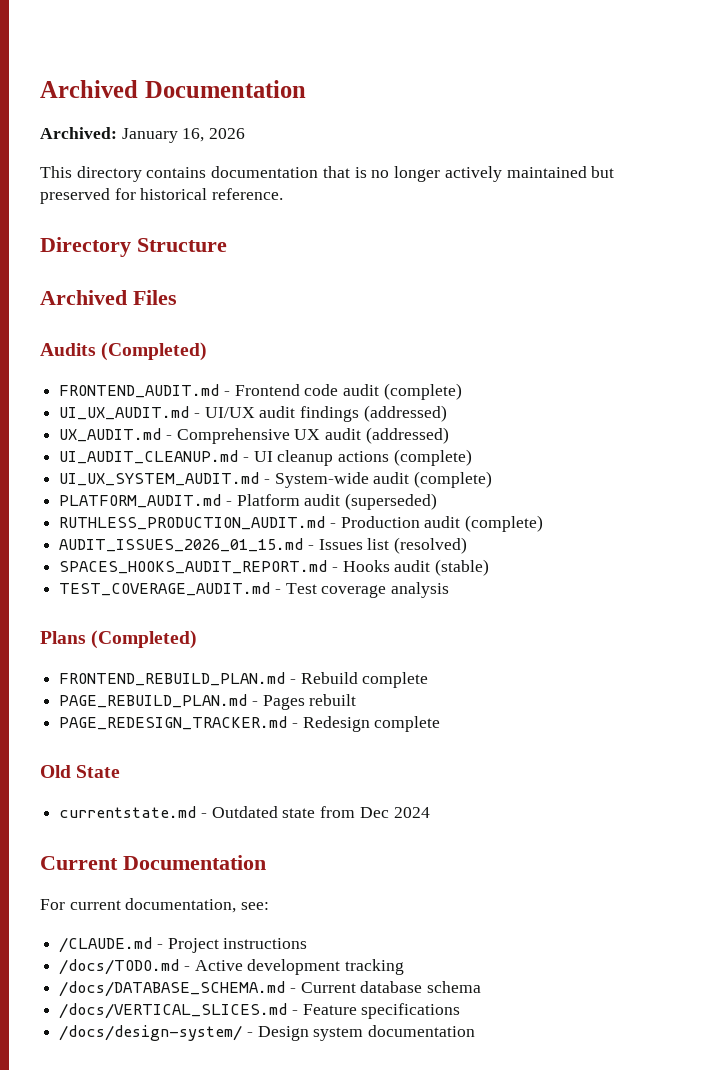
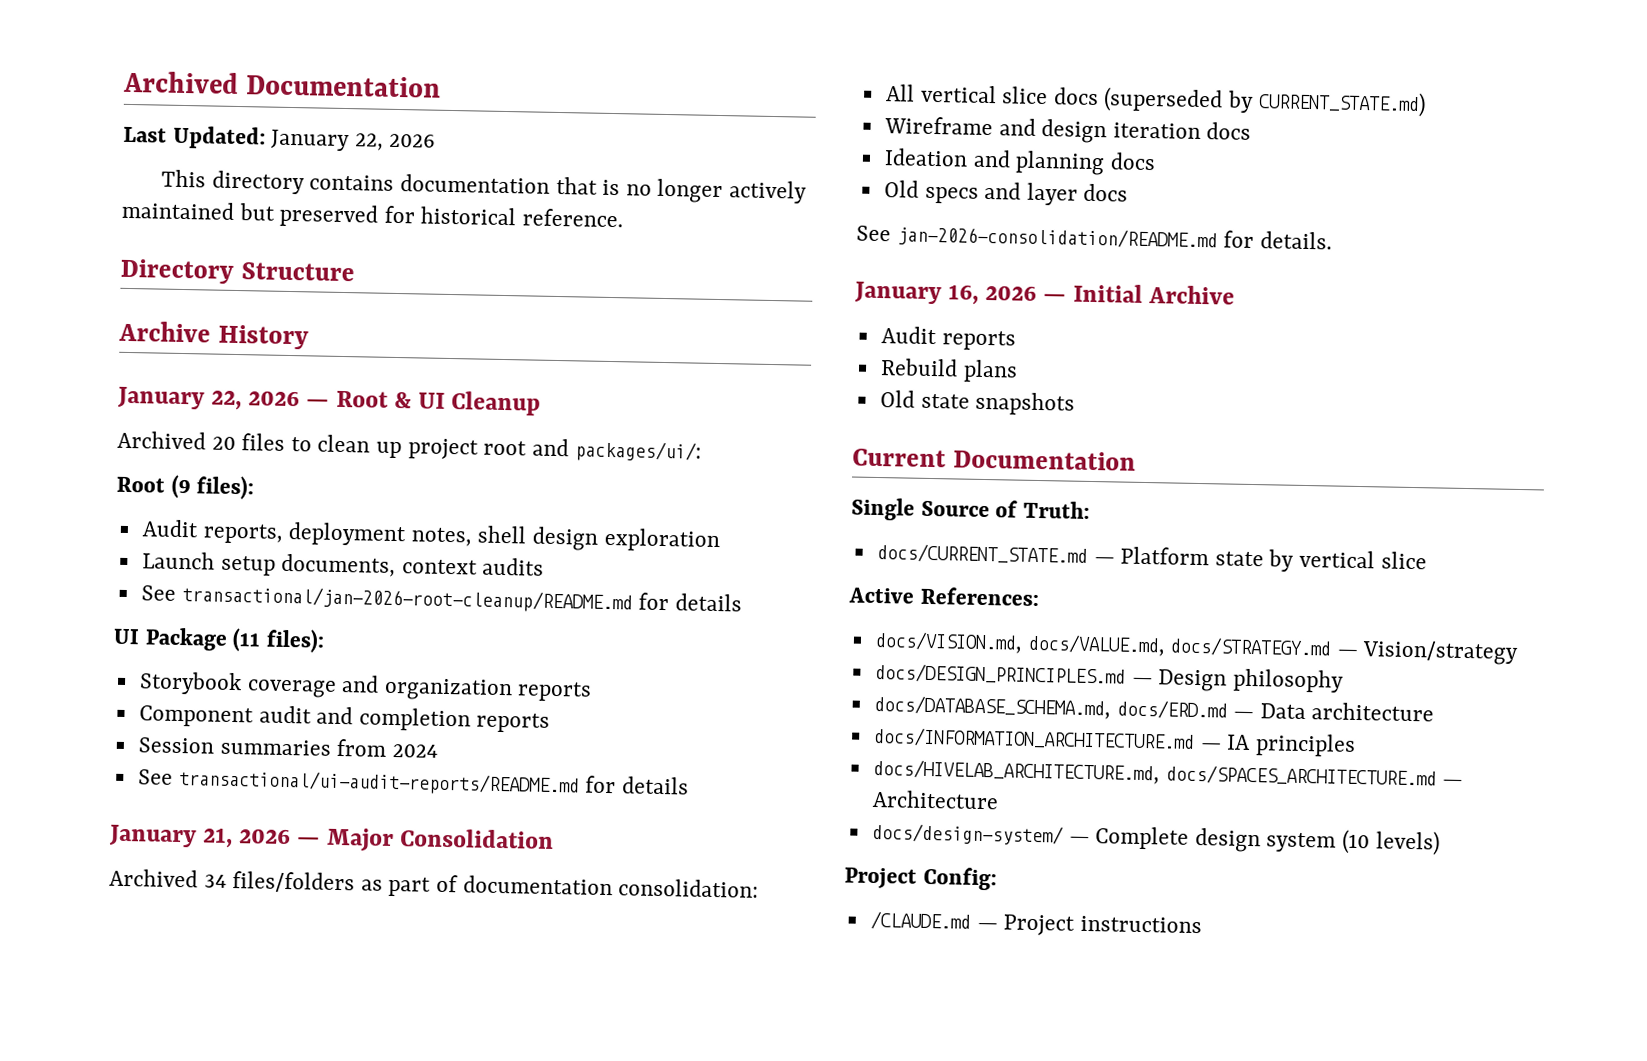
- Archived: January 16, 2026
+ Last Updated: January 22, 2026
- Archived Files
- Audits (Completed)
- FRONTEND_AUDIT.md - Frontend code audit (complete)
- UI_UX_AUDIT.md - UI/UX audit findings (addressed)
- UX_AUDIT.md - Comprehensive UX audit (addressed)
- UI_AUDIT_CLEANUP.md - UI cleanup actions (complete)
- UI_UX_SYSTEM_AUDIT.md - System-wide audit (complete)
- PLATFORM_AUDIT.md - Platform audit (superseded)
- RUTHLESS_PRODUCTION_AUDIT.md - Production audit (complete)
- AUDIT_ISSUES_2026_01_15.md - Issues list (resolved)
- SPACES_HOOKS_AUDIT_REPORT.md - Hooks audit (stable)
- TEST_COVERAGE_AUDIT.md - Test coverage analysis
- Plans (Completed)
- FRONTEND_REBUILD_PLAN.md - Rebuild complete
- PAGE_REBUILD_PLAN.md - Pages rebuilt
- PAGE_REDESIGN_TRACKER.md - Redesign complete
- Old State
- currentstate.md - Outdated state from Dec 2024
+ Archive History
+ January 22, 2026 — Root & UI Cleanup
+ Archived 20 files to clean up project root and packages/ui/:
+ Root (9 files):
+ Audit reports, deployment notes, shell design exploration
+ Launch setup documents, context audits
+ See transactional/jan-2026-root-cleanup/README.md for details
+ UI Package (11 files):
+ Storybook coverage and organization reports
+ Component audit and completion reports
+ Session summaries from 2024
+ See transactional/ui-audit-reports/README.md for details
+ January 21, 2026 — Major Consolidation
+ Archived 34 files/folders as part of documentation consolidation:
+ All vertical slice docs (superseded by CURRENT_STATE.md)
+ Wireframe and design iteration docs
+ Ideation and planning docs
+ Old specs and layer docs
+ See jan-2026-consolidation/README.md for details.
+ January 16, 2026 — Initial Archive
+ Audit reports
+ Rebuild plans
+ Old state snapshots
  Current Documentation
- For current documentation, see:
+ Single Source of Truth:
+ docs/CURRENT_STATE.md — Platform state by vertical slice
+ Active References:
+ docs/VISION.md, docs/VALUE.md, docs/STRATEGY.md — Vision/strategy
+ docs/DESIGN_PRINCIPLES.md — Design philosophy
+ docs/DATABASE_SCHEMA.md, docs/ERD.md — Data architecture
+ docs/INFORMATION_ARCHITECTURE.md — IA principles
+ docs/HIVELAB_ARCHITECTURE.md, docs/SPACES_ARCHITECTURE.md — Architecture
+ docs/design-system/ — Complete design system (10 levels)
+ Project Config:
- /CLAUDE.md - Project instructions
+ /CLAUDE.md — Project instructions
- /docs/TODO.md - Active development tracking
- /docs/DATABASE_SCHEMA.md - Current database schema
- /docs/VERTICAL_SLICES.md - Feature specifications
- /docs/design-system/ - Design system documentation

